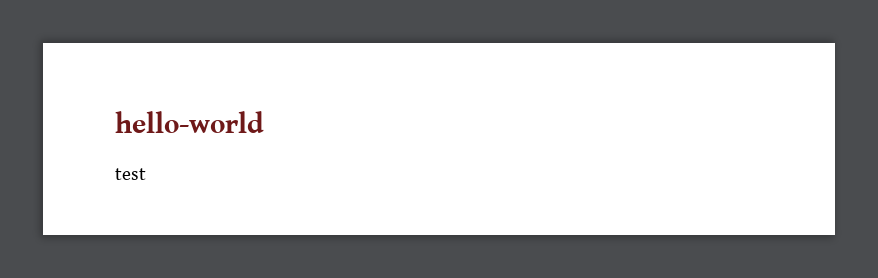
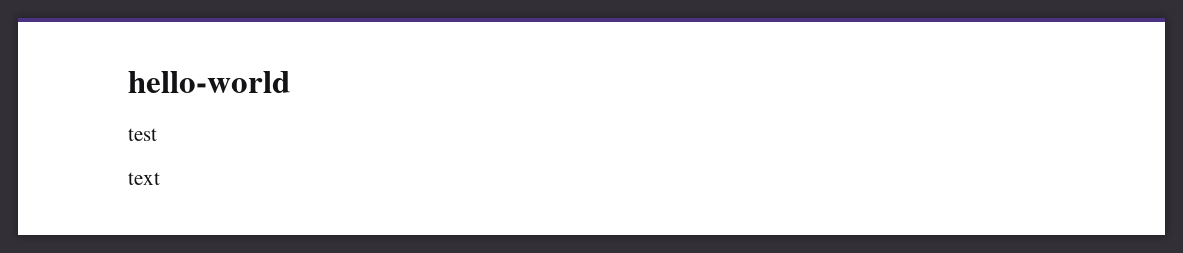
+ text

